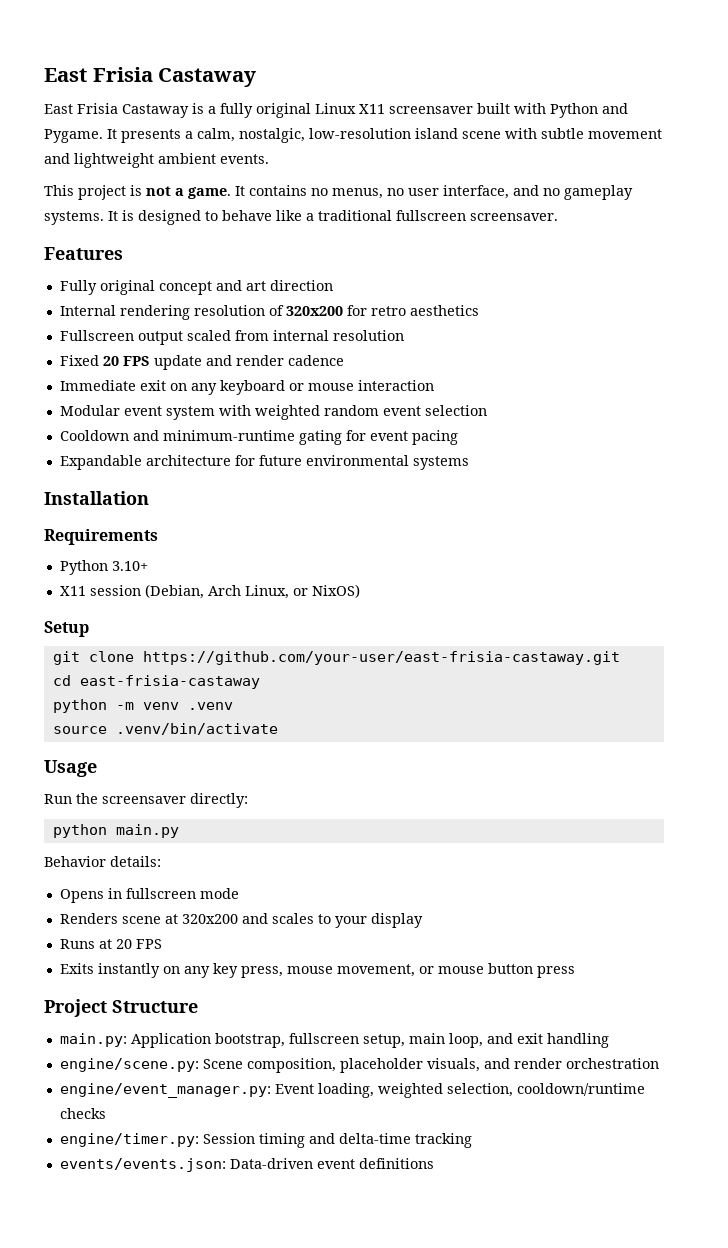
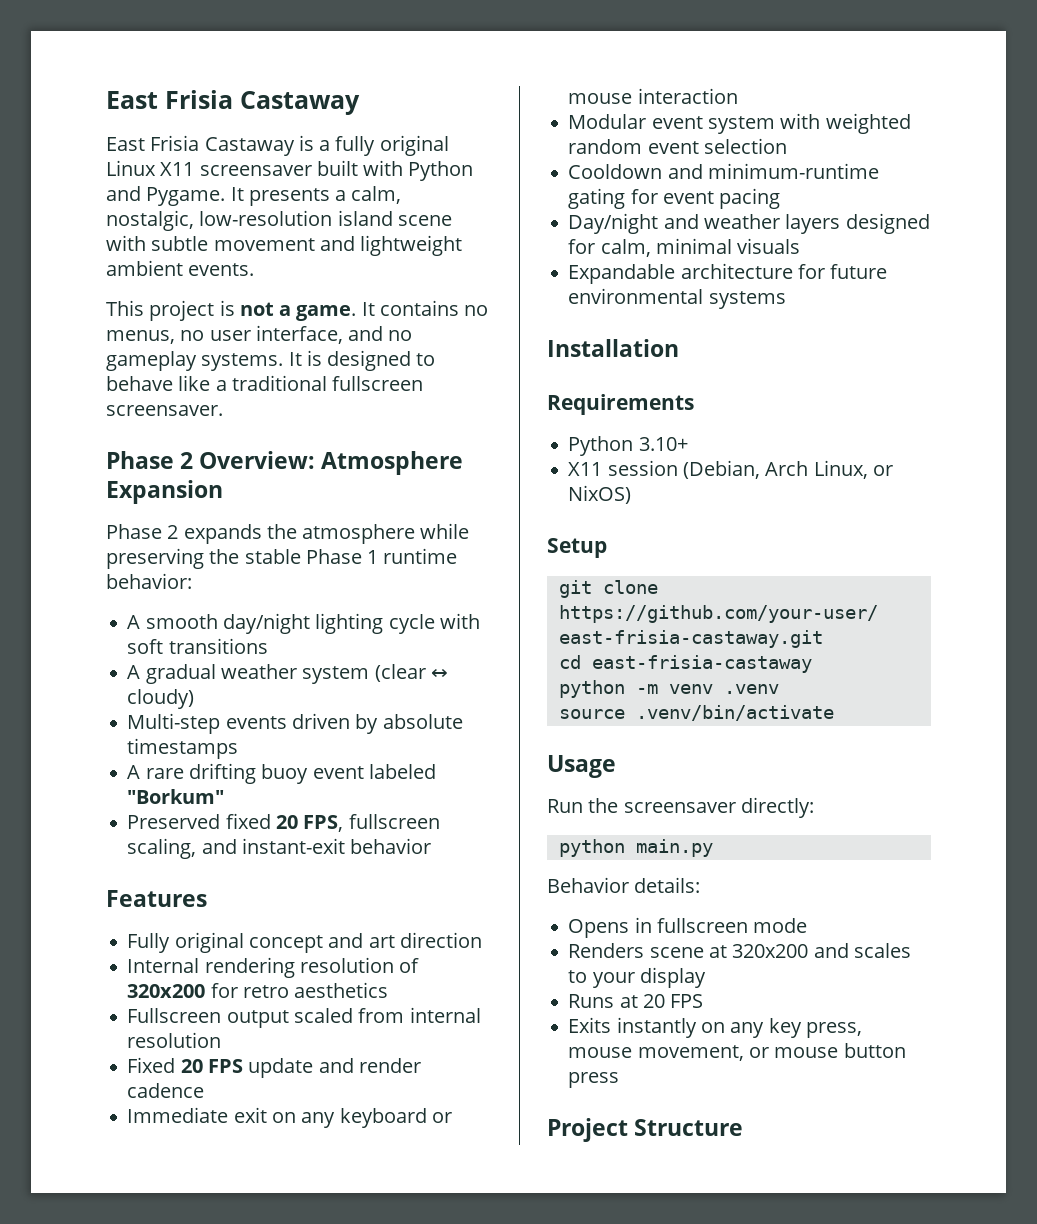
+ Phase 2 Overview: Atmosphere Expansion
+ Phase 2 expands the atmosphere while preserving the stable Phase 1 runtime behavior:
+ A smooth day/night lighting cycle with soft transitions
+ A gradual weather system (clear ↔ cloudy)
+ Multi-step events driven by absolute timestamps
+ A rare drifting buoy event labeled "Borkum"
+ Preserved fixed 20 FPS, fullscreen scaling, and instant-exit behavior
+ Day/night and weather layers designed for calm, minimal visuals
- main.py: Application bootstrap, fullscreen setup, main loop, and exit handling
- engine/scene.py: Scene composition, placeholder visuals, and render orchestration
- engine/event_manager.py: Event loading, weighted selection, cooldown/runtime checks
- engine/timer.py: Session timing and delta-time tracking
- events/events.json: Data-driven event definitions

